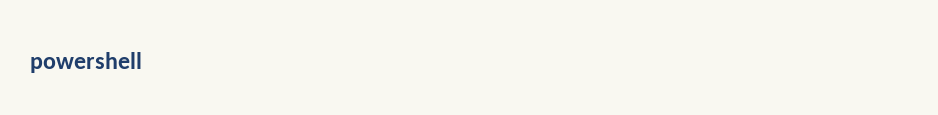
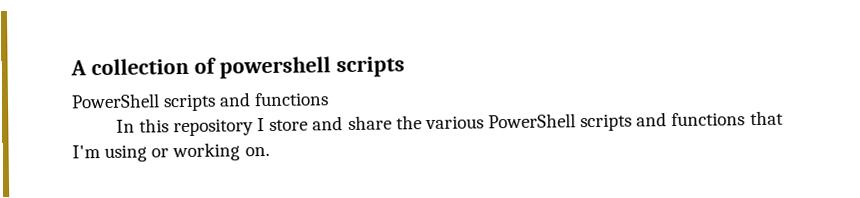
- powershell
+ A collection of powershell scripts
+ PowerShell scripts and functions
+ In this repository I store and share the various PowerShell scripts and functions that I'm using or working on.

